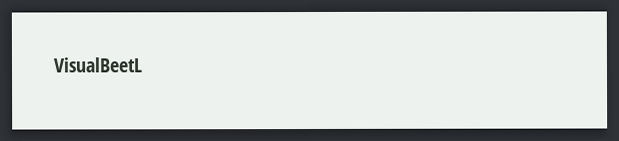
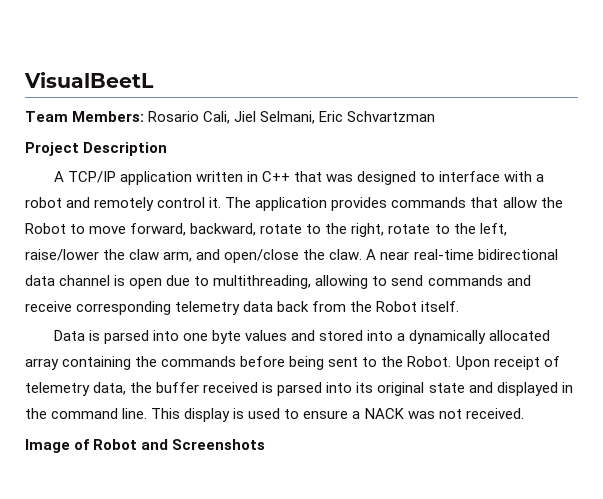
+ Team Members: Rosario Cali, Jiel Selmani, Eric Schvartzman
+ Project Description
+ A TCP/IP application written in C++ that was designed to interface with a robot and remotely control it. The application provides commands that allow the Robot to move forward, backward, rotate to the right, rotate to the left, raise/lower the claw arm, and open/close the claw. A near real-time bidirectional data channel is open due to multithreading, allowing to send commands and receive corresponding telemetry data back from the Robot itself.
+ Data is parsed into one byte values and stored into a dynamically allocated array containing the commands before being sent to the Robot. Upon receipt of telemetry data, the buffer received is parsed into its original state and displayed in the command line. This display is used to ensure a NACK was not received.
+ Image of Robot and Screenshots

